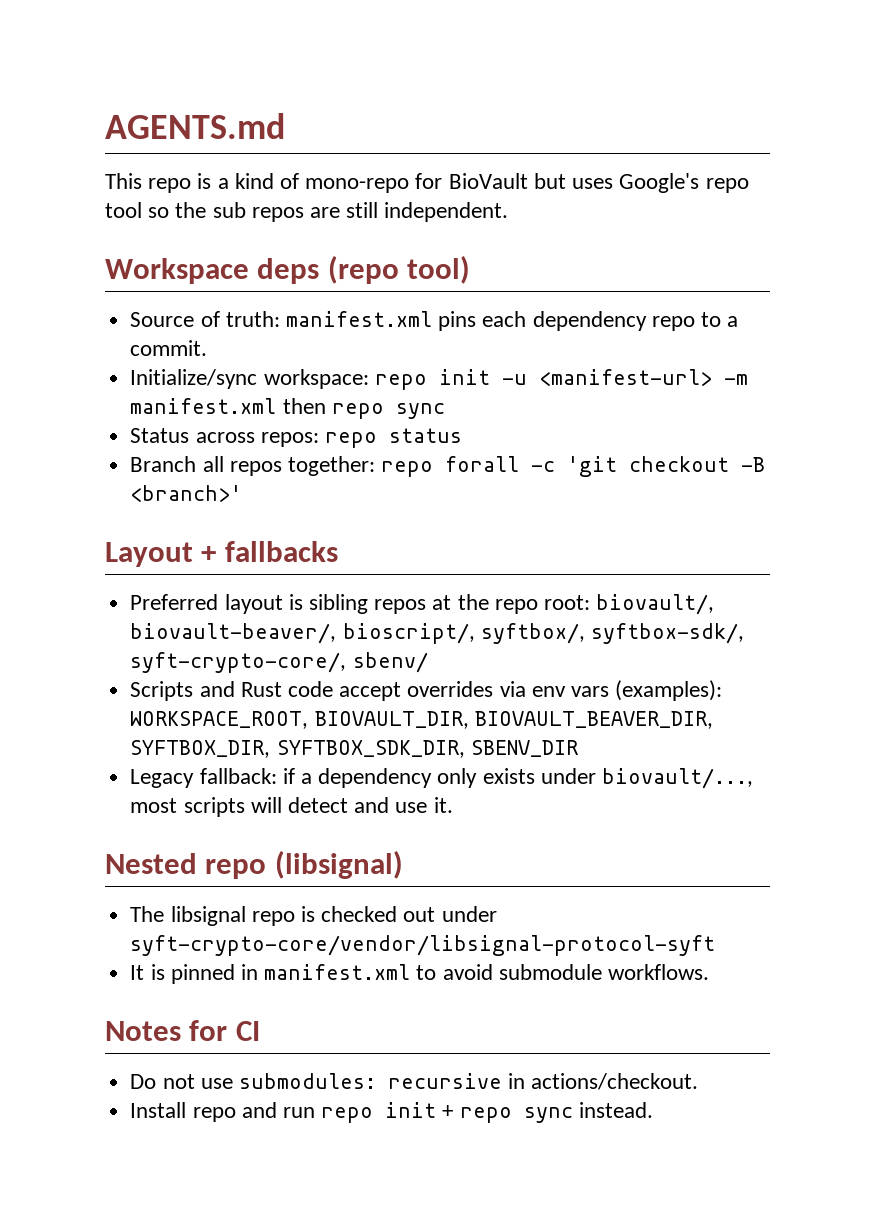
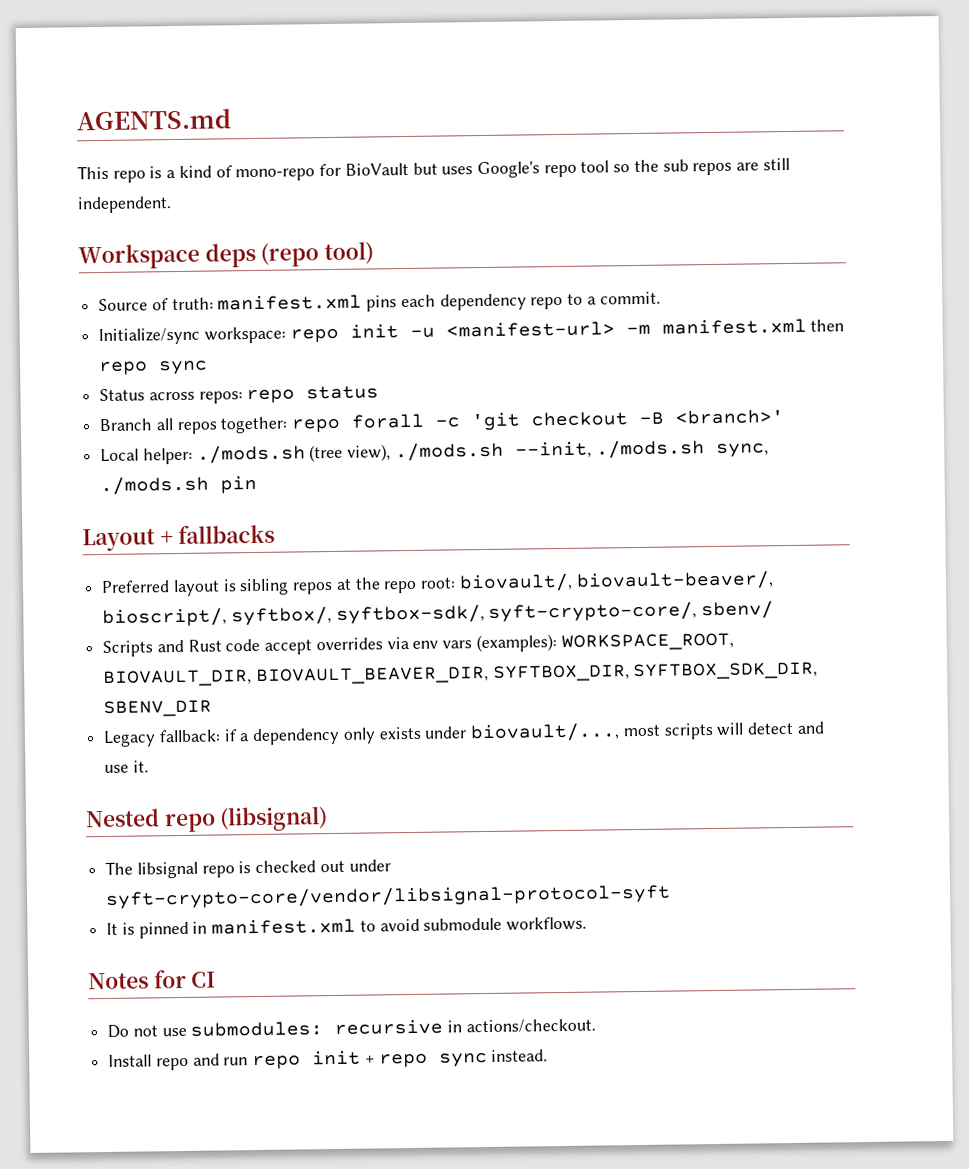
+ Local helper: ./mods.sh (tree view), ./mods.sh --init, ./mods.sh sync, ./mods.sh pin

